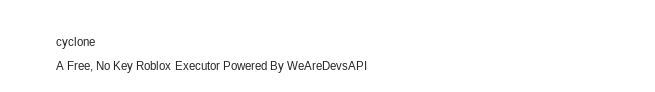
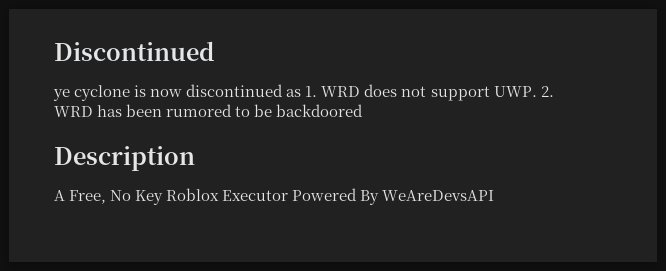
- cyclone
+ Discontinued
+ ye cyclone is now discontinued as 1. WRD does not support UWP. 2. WRD has been rumored to be backdoored
+ Description

